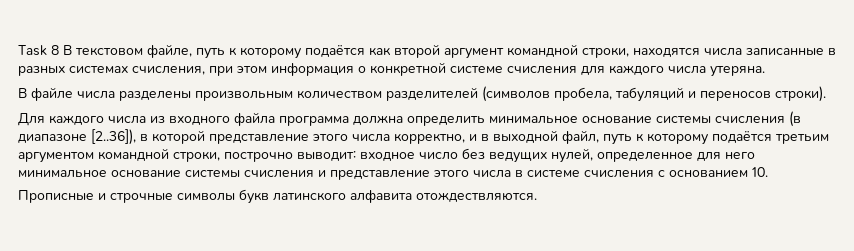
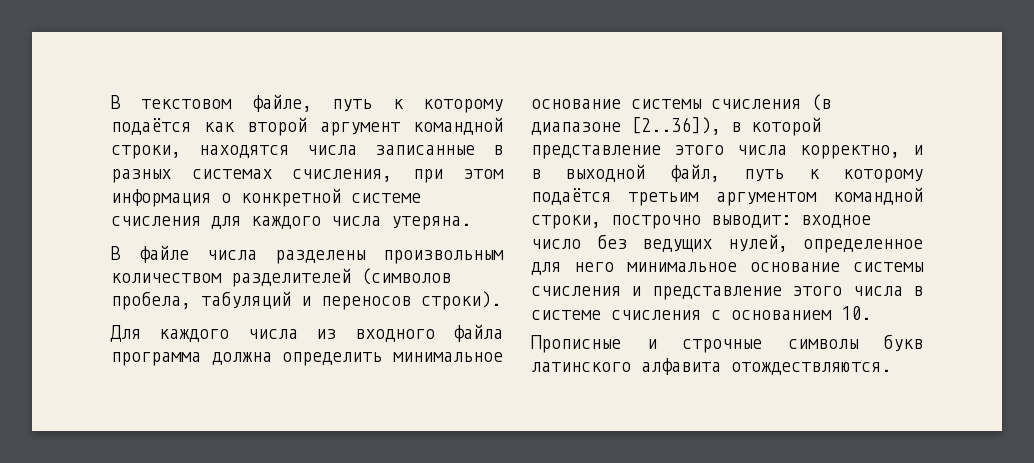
- Task 8 В текстовом файле, путь к которому подаётся как второй аргумент командной строки, находятся числа записанные в разных системах счисления, при этом информация о конкретной системе счисления для каждого числа утеряна.
+ В текстовом файле, путь к которому подаётся как второй аргумент командной строки, находятся числа записанные в разных системах счисления, при этом информация о конкретной системе счисления для каждого числа утеряна.

